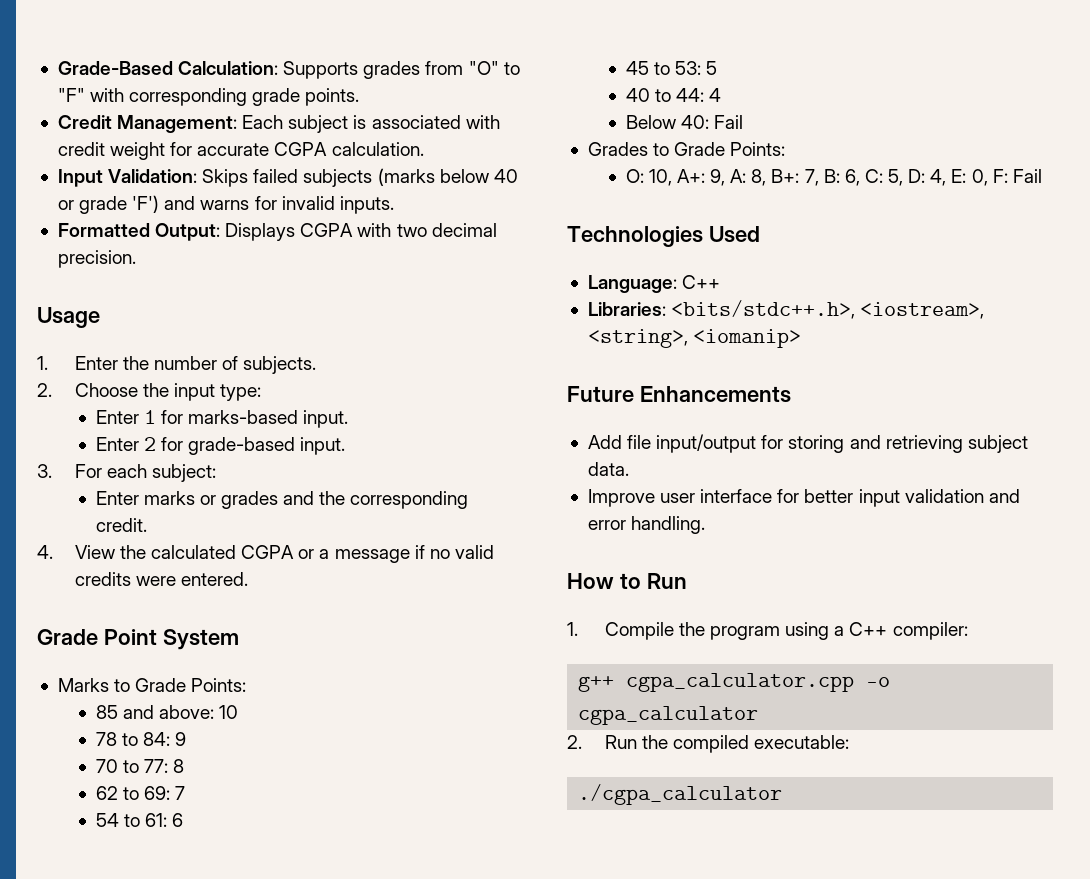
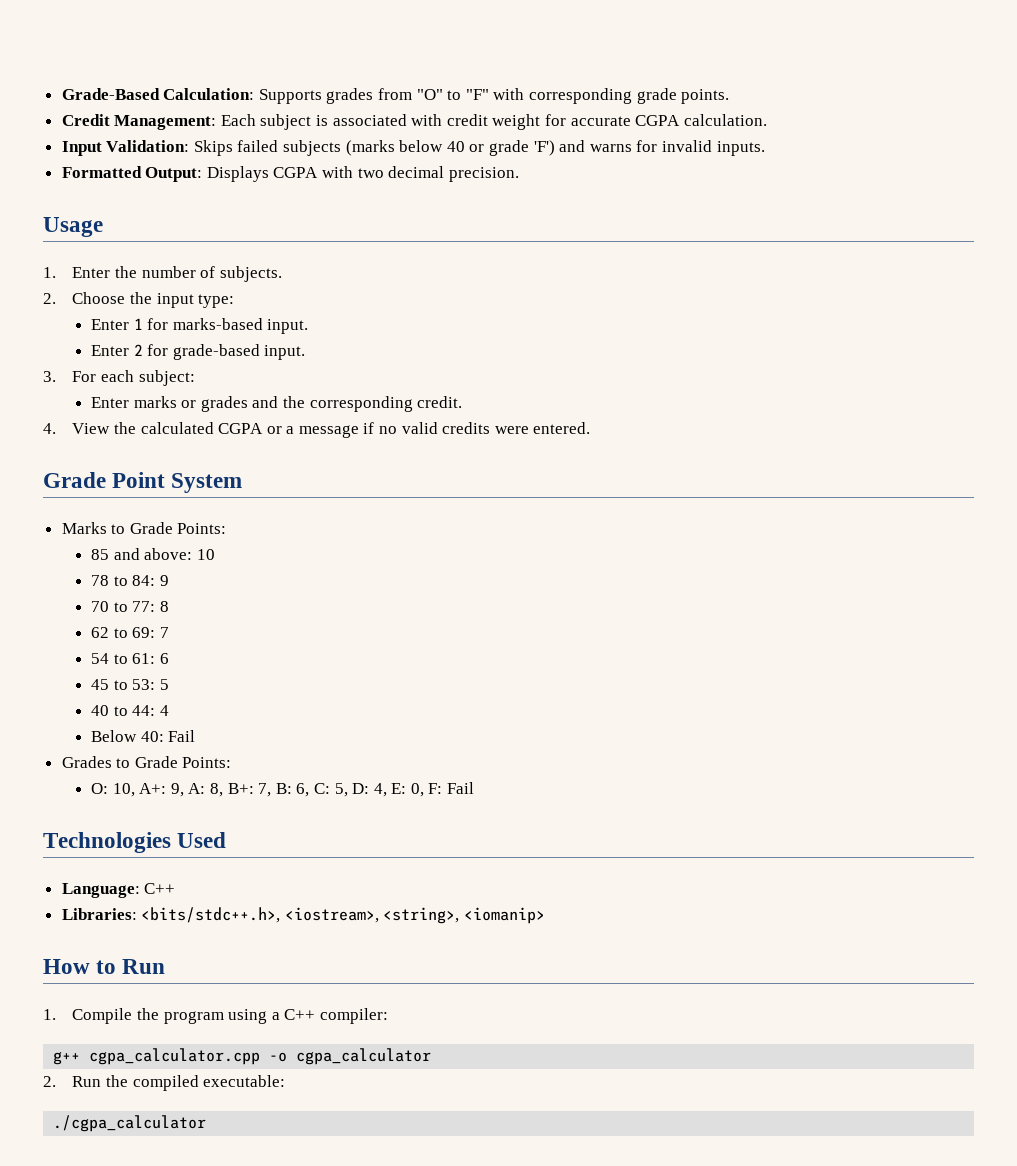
- Future Enhancements
- Add file input/output for storing and retrieving subject data.
- Improve user interface for better input validation and error handling.

